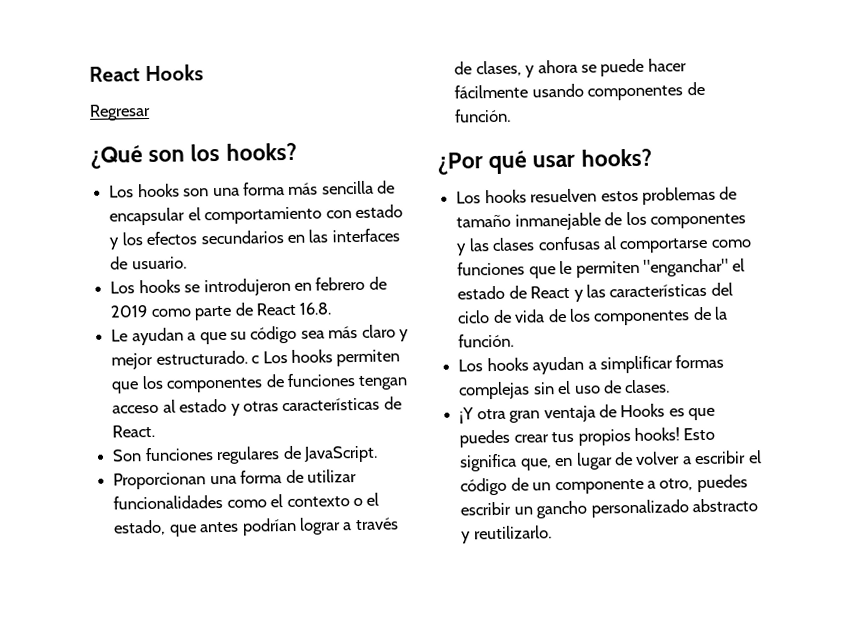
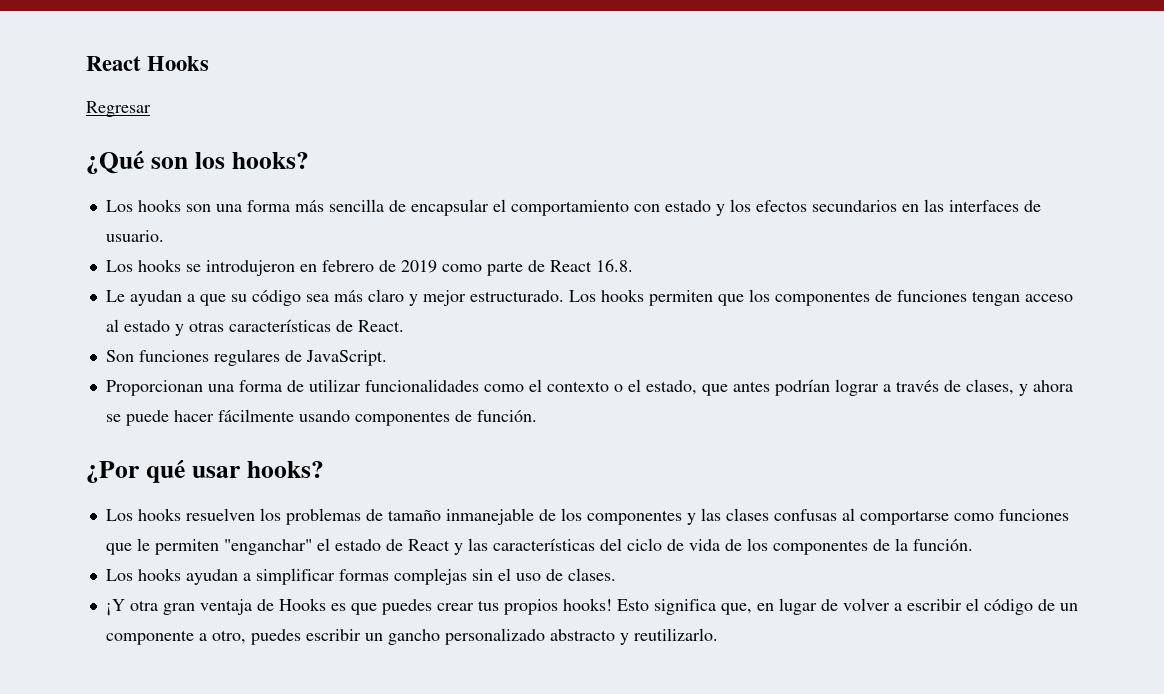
- Le ayudan a que su código sea más claro y mejor estructurado. c Los hooks permiten que los componentes de funciones tengan acceso al estado y otras características de React.
+ Le ayudan a que su código sea más claro y mejor estructurado. Los hooks permiten que los componentes de funciones tengan acceso al estado y otras características de React.
- Los hooks resuelven estos problemas de tamaño inmanejable de los componentes y las clases confusas al comportarse como funciones que le permiten "enganchar" el estado de React y las características del ciclo de vida de los componentes de la función.
+ Los hooks resuelven los problemas de tamaño inmanejable de los componentes y las clases confusas al comportarse como funciones que le permiten "enganchar" el estado de React y las características del ciclo de vida de los componentes de la función.

